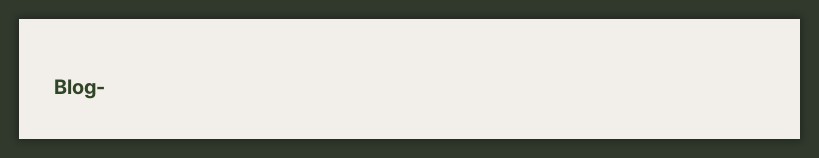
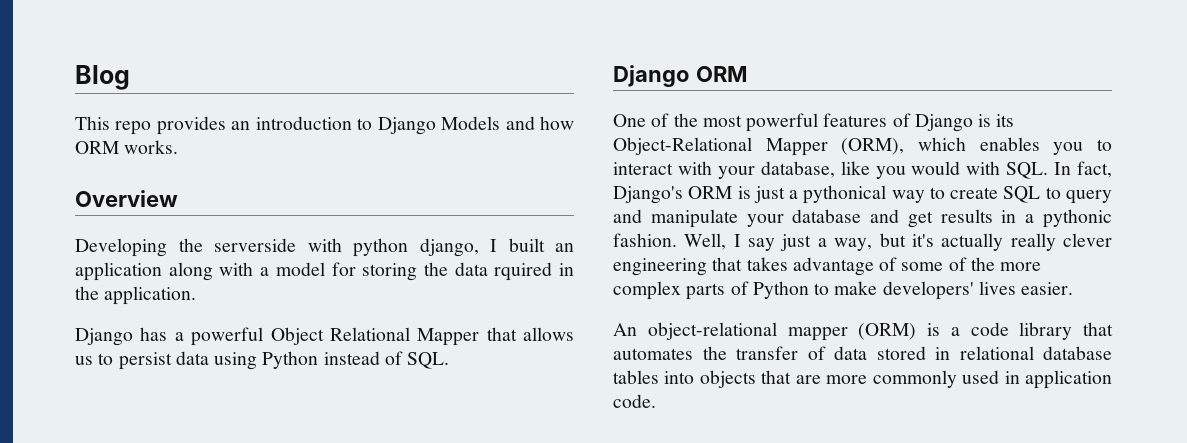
- Blog-
+ Blog
+ This repo provides an introduction to Django Models and how ORM works.
+ Overview
+ Developing the serverside with python django, I built an application along with a model for storing the data rquired in the application.
+ Django has a powerful Object Relational Mapper that allows us to persist data using Python instead of SQL.
+ Django ORM
+ One of the most powerful features of Django is its Object-Relational Mapper (ORM), which enables you to interact with your database, like you would with SQL. In fact, Django's ORM is just a pythonical way to create SQL to query and manipulate your database and get results in a pythonic fashion. Well, I say just a way, but it's actually really clever engineering that takes advantage of some of the more complex parts of Python to make developers' lives easier.
+ An object-relational mapper (ORM) is a code library that automates the transfer of data stored in relational database tables into objects that are more commonly used in application code.

